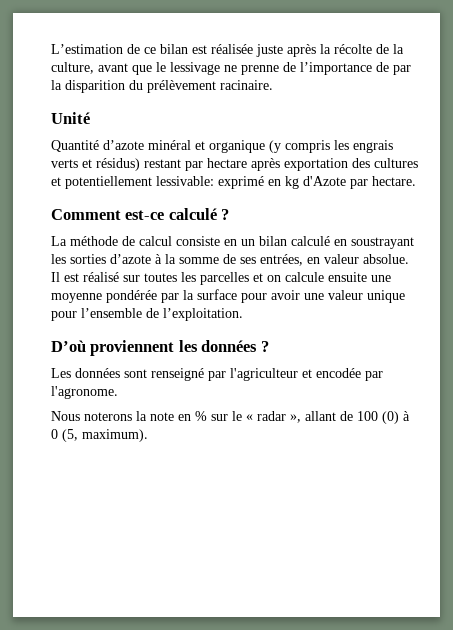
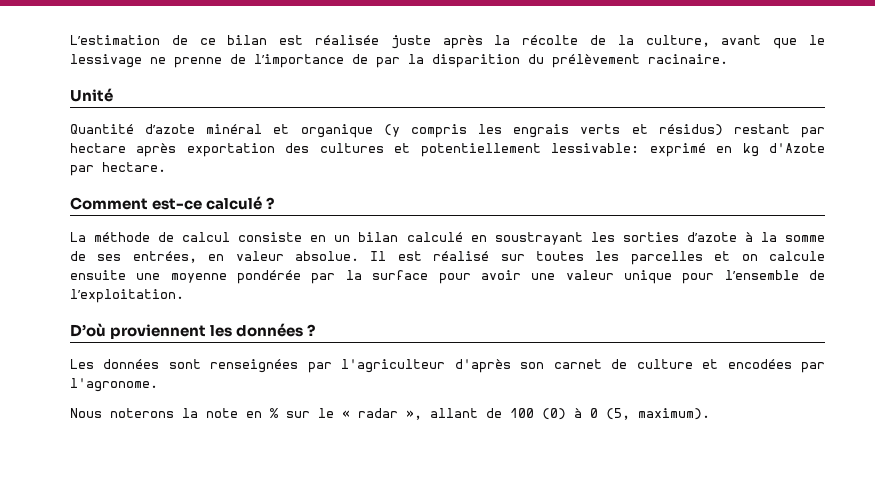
- Les données sont renseigné par l'agriculteur et encodée par l'agronome.
+ Les données sont renseignées par l'agriculteur d'après son carnet de culture et encodées par l'agronome.

